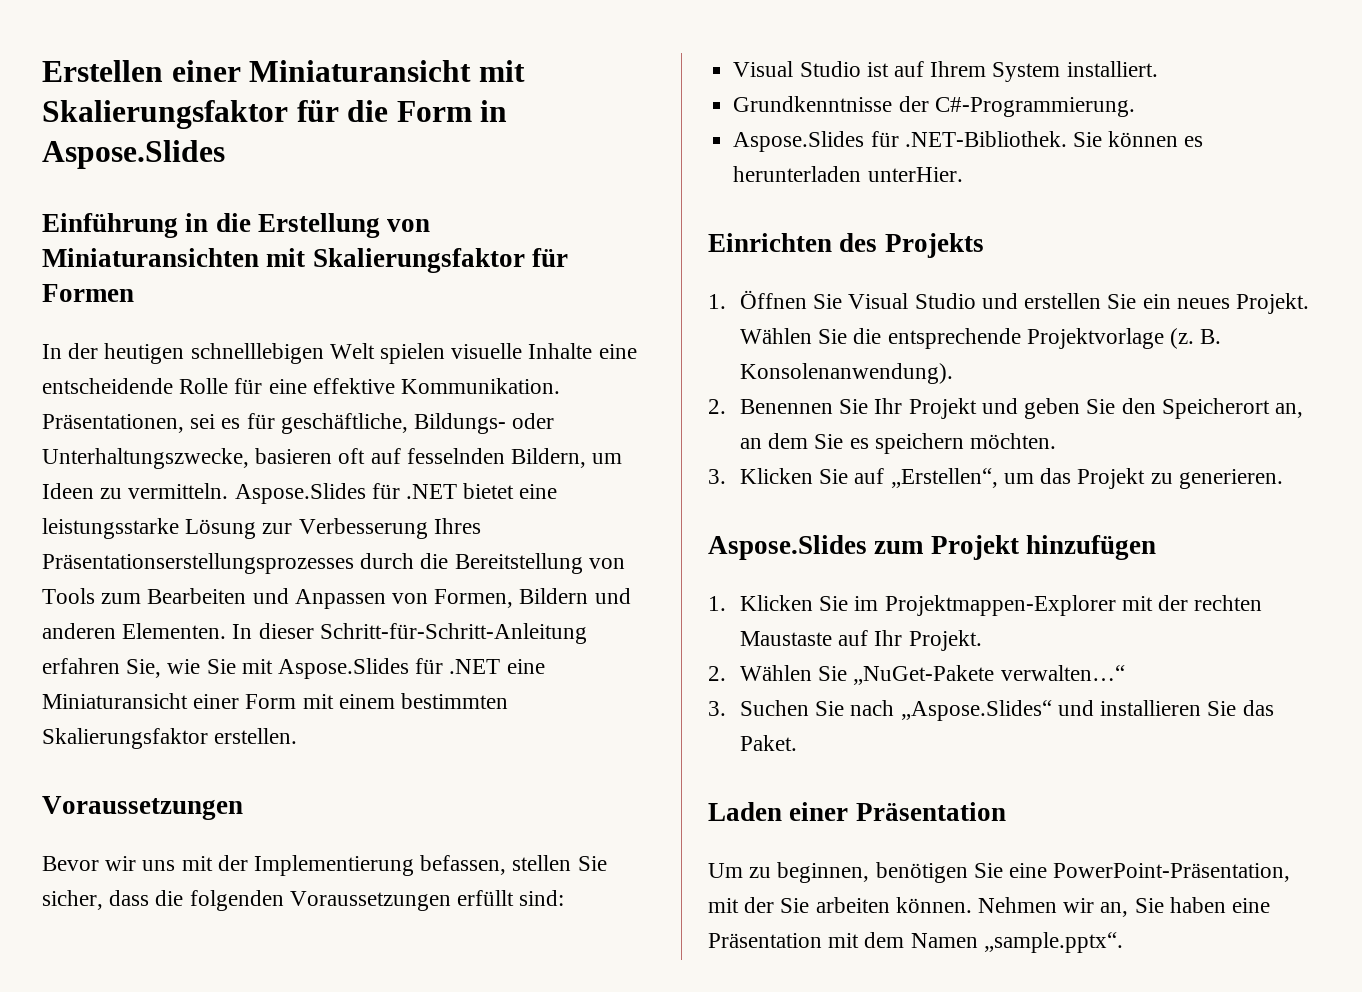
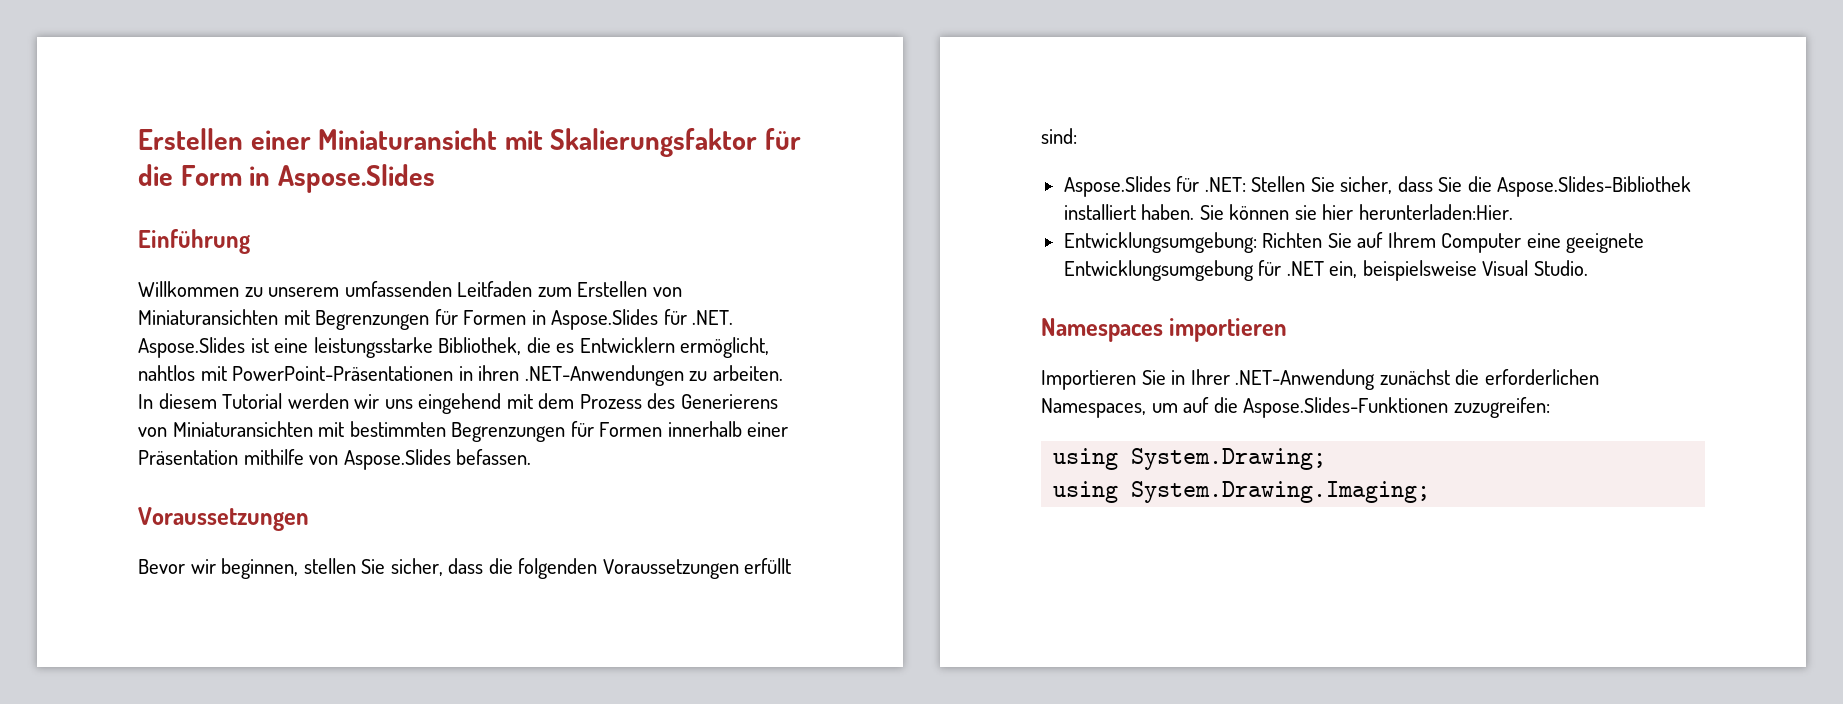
- Einführung in die Erstellung von Miniaturansichten mit Skalierungsfaktor für Formen
- In der heutigen schnelllebigen Welt spielen visuelle Inhalte eine entscheidende Rolle für eine effektive Kommunikation. Präsentationen, sei es für geschäftliche, Bildungs- oder Unterhaltungszwecke, basieren oft auf fesselnden Bildern, um Ideen zu vermitteln. Aspose.Slides für .NET bietet eine leistungsstarke Lösung zur Verbesserung Ihres Präsentationserstellungsprozesses durch die Bereitstellung von Tools zum Bearbeiten und Anpassen von Formen, Bildern und anderen Elementen. In dieser Schritt-für-Schritt-Anleitung erfahren Sie, wie Sie mit Aspose.Slides für .NET eine Miniaturansicht einer Form mit einem bestimmten Skalierungsfaktor erstellen.
+ Einführung
+ Willkommen zu unserem umfassenden Leitfaden zum Erstellen von Miniaturansichten mit Begrenzungen für Formen in Aspose.Slides für .NET. Aspose.Slides ist eine leistungsstarke Bibliothek, die es Entwicklern ermöglicht, nahtlos mit PowerPoint-Präsentationen in ihren .NET-Anwendungen zu arbeiten. In diesem Tutorial werden wir uns eingehend mit dem Prozess des Generierens von Miniaturansichten mit bestimmten Begrenzungen für Formen innerhalb einer Präsentation mithilfe von Aspose.Slides befassen.
  Voraussetzungen
- Bevor wir uns mit der Implementierung befassen, stellen Sie sicher, dass die folgenden Voraussetzungen erfüllt sind:
+ Bevor wir beginnen, stellen Sie sicher, dass die folgenden Voraussetzungen erfüllt sind:
- Visual Studio ist auf Ihrem System installiert.
- Grundkenntnisse der C#-Programmierung.
- Aspose.Slides für .NET-Bibliothek. Sie können es herunterladen unterHier.
- Einrichten des Projekts
- 1. Öffnen Sie Visual Studio und erstellen Sie ein neues Projekt. Wählen Sie die entsprechende Projektvorlage (z. B. Konsolenanwendung).
- 2. Benennen Sie Ihr Projekt und geben Sie den Speicherort an, an dem Sie es speichern möchten.
- 3. Klicken Sie auf „Erstellen“, um das Projekt zu generieren.
- Aspose.Slides zum Projekt hinzufügen
- 1. Klicken Sie im Projektmappen-Explorer mit der rechten Maustaste auf Ihr Projekt.
- 2. Wählen Sie „NuGet-Pakete verwalten…“
- 3. Suchen Sie nach „Aspose.Slides“ und installieren Sie das Paket.
- Laden einer Präsentation
- Um zu beginnen, benötigen Sie eine PowerPoint-Präsentation, mit der Sie arbeiten können. Nehmen wir an, Sie haben eine Präsentation mit dem Namen „sample.pptx“.
+ Aspose.Slides für .NET: Stellen Sie sicher, dass Sie die Aspose.Slides-Bibliothek installiert haben. Sie können sie hier herunterladen:Hier.
+ Entwicklungsumgebung: Richten Sie auf Ihrem Computer eine geeignete Entwicklungsumgebung für .NET ein, beispielsweise Visual Studio.
+ Namespaces importieren
+ Importieren Sie in Ihrer .NET-Anwendung zunächst die erforderlichen Namespaces, um auf die Aspose.Slides-Funktionen zuzugreifen:
+ using System.Drawing;
+ using System.Drawing.Imaging;

